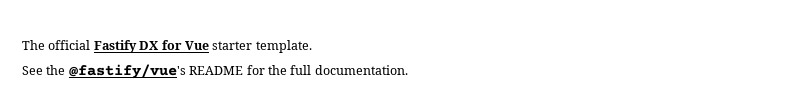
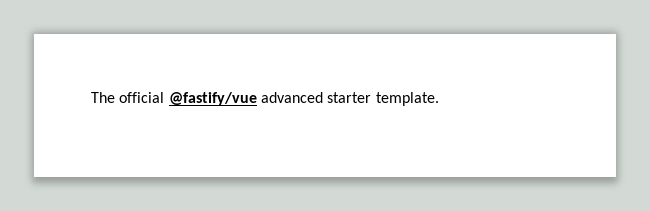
- The official Fastify DX for Vue starter template.
- See the @fastify/vue's README for the full documentation.
+ The official @fastify/vue advanced starter template.

